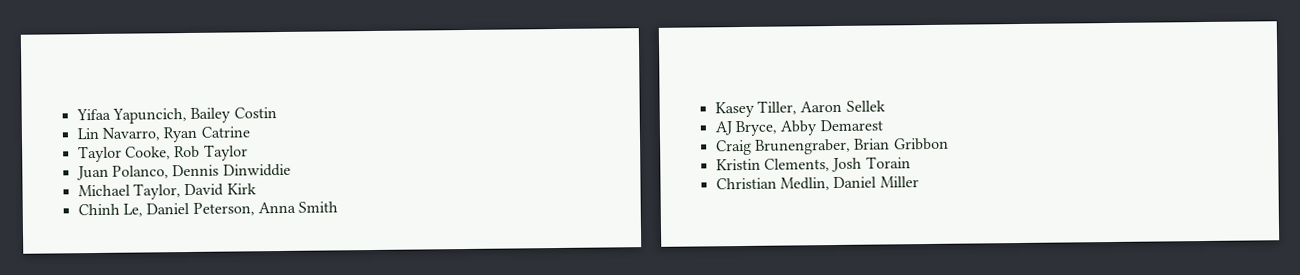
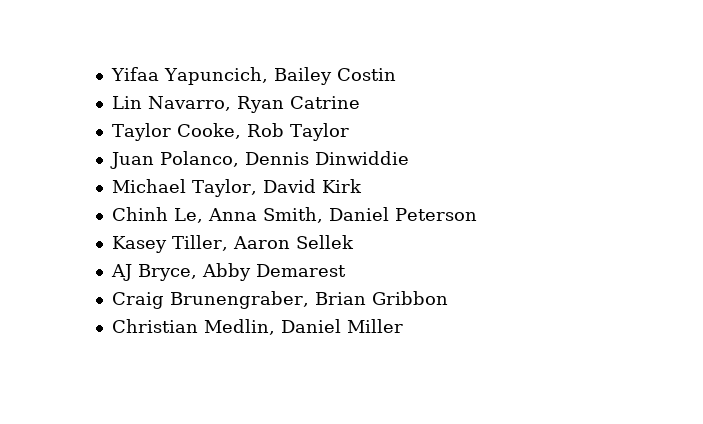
- Chinh Le, Daniel Peterson, Anna Smith
+ Chinh Le, Anna Smith, Daniel Peterson
- Kristin Clements, Josh Torain

